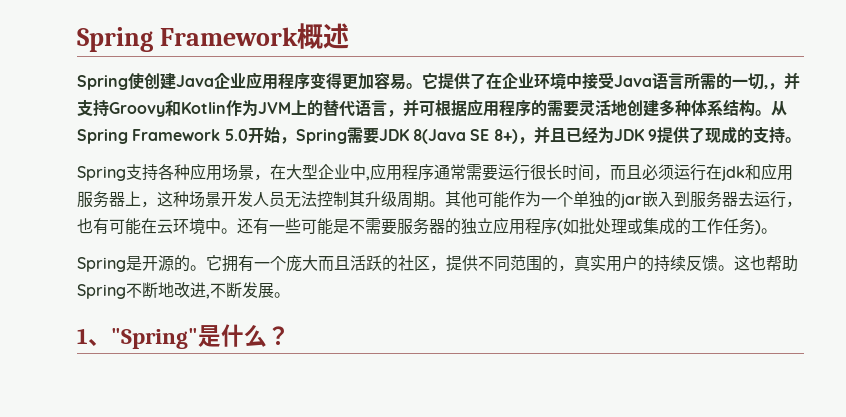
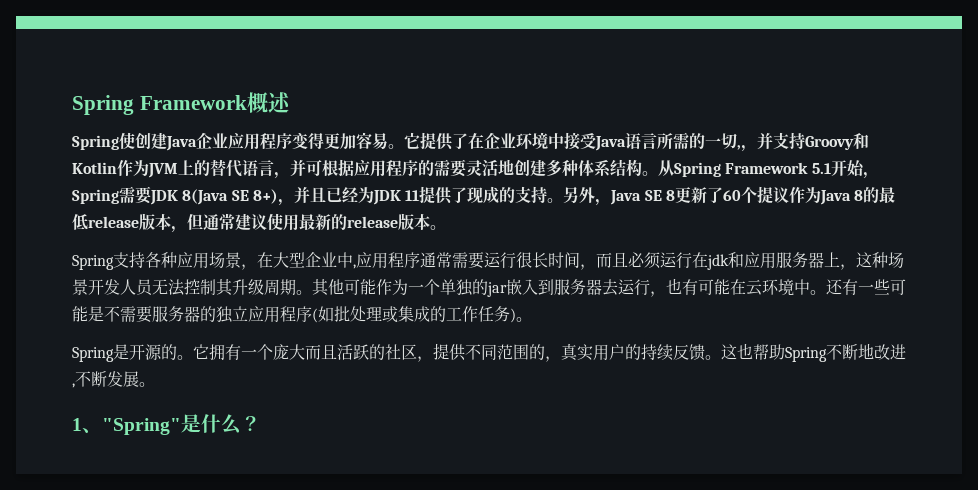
- 从Spring Framework 5.0开始，Spring需要JDK 8(Java SE 8+)，并且已经为JDK 9提供了现成的支持。
+ 从Spring Framework 5.1开始，Spring需要JDK 8(Java SE 8+)，并且已经为JDK 11提供了现成的支持。另外，Java SE 8更新了60个提议作为Java 8的最低release版本，但通常建议使用最新的release版本。

